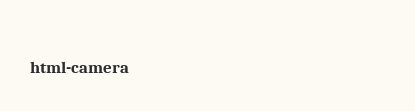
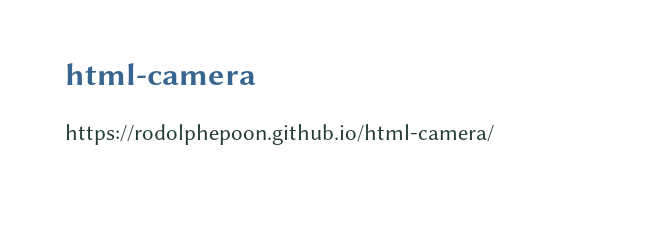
+ https://rodolphepoon.github.io/html-camera/

